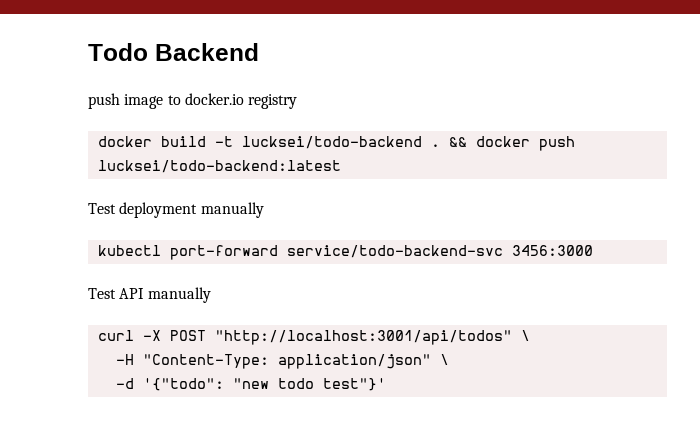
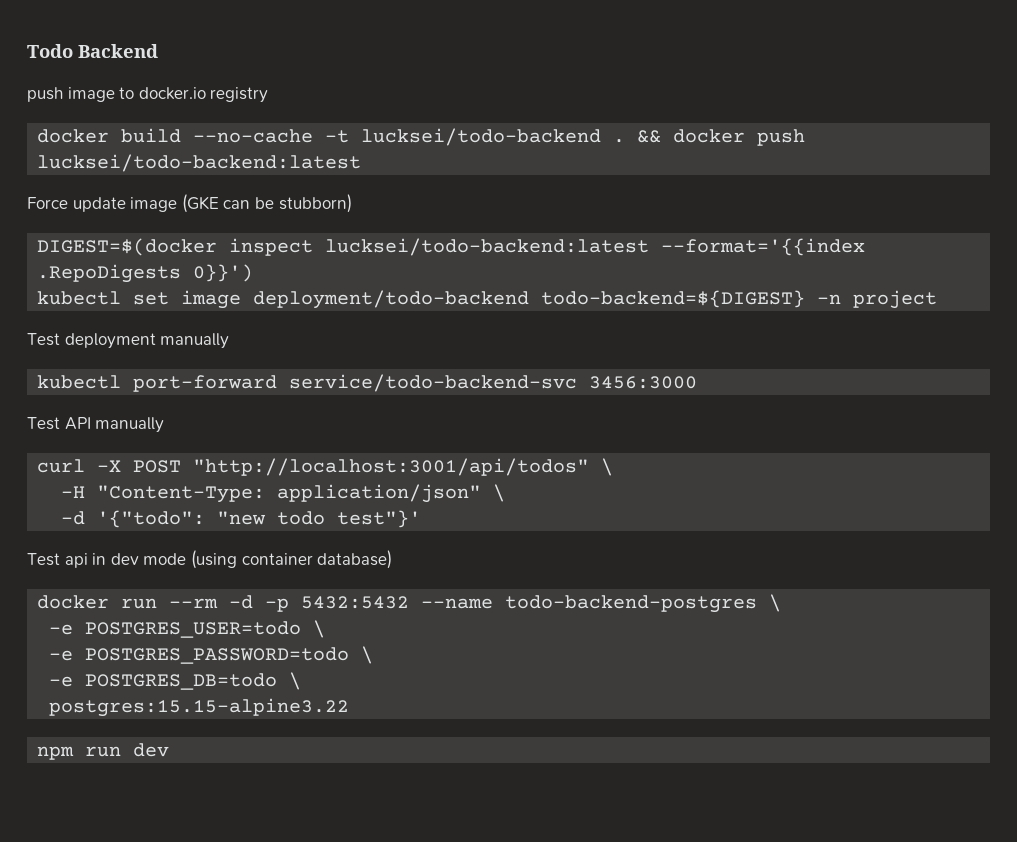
- docker build -t lucksei/todo-backend .
+ docker build --no-cache -t lucksei/todo-backend .
+ Force update image (GKE can be stubborn)
+ DIGEST=$(docker inspect lucksei/todo-backend:latest --format='{{index .RepoDigests 0}}')
+ kubectl set image deployment/todo-backend todo-backend=${DIGEST} -n project
+ Test api in dev mode (using container database)
+ docker run --rm -d -p 5432:5432 --name todo-backend-postgres \
+ -e POSTGRES_USER=todo \
+ -e POSTGRES_PASSWORD=todo \
+ -e POSTGRES_DB=todo \
+ postgres:15.15-alpine3.22
+ npm run dev

